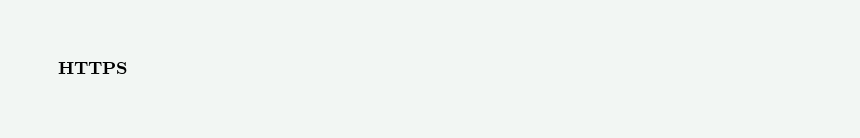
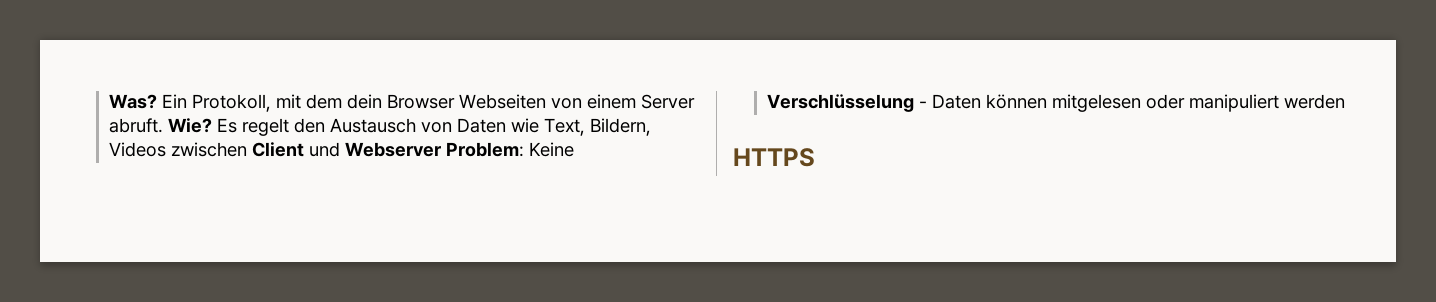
+ Was? Ein Protokoll, mit dem dein Browser Webseiten von einem Server abruft. Wie? Es regelt den Austausch von Daten wie Text, Bildern, Videos zwischen Client und Webserver Problem: Keine Verschlüsselung - Daten können mitgelesen oder manipuliert werden

